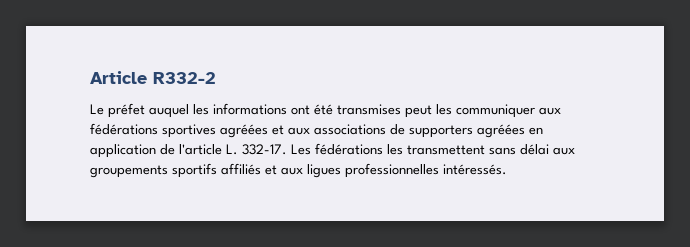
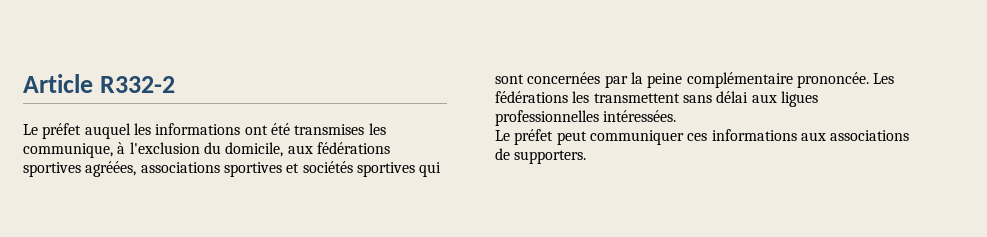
- Le préfet auquel les informations ont été transmises peut les communiquer aux fédérations sportives agréées et aux associations de supporters agréées en application de l'article L. 332-17.
+ Le préfet auquel les informations ont été transmises les communique, à l'exclusion du domicile, aux fédérations sportives agréées, associations sportives et sociétés sportives qui sont concernées par la peine complémentaire prononcée.
- Les fédérations les transmettent sans délai aux groupements sportifs affiliés et aux ligues professionnelles intéressés.
+ Les fédérations les transmettent sans délai aux ligues professionnelles intéressées.
+ Le préfet peut communiquer ces informations aux associations de supporters.

